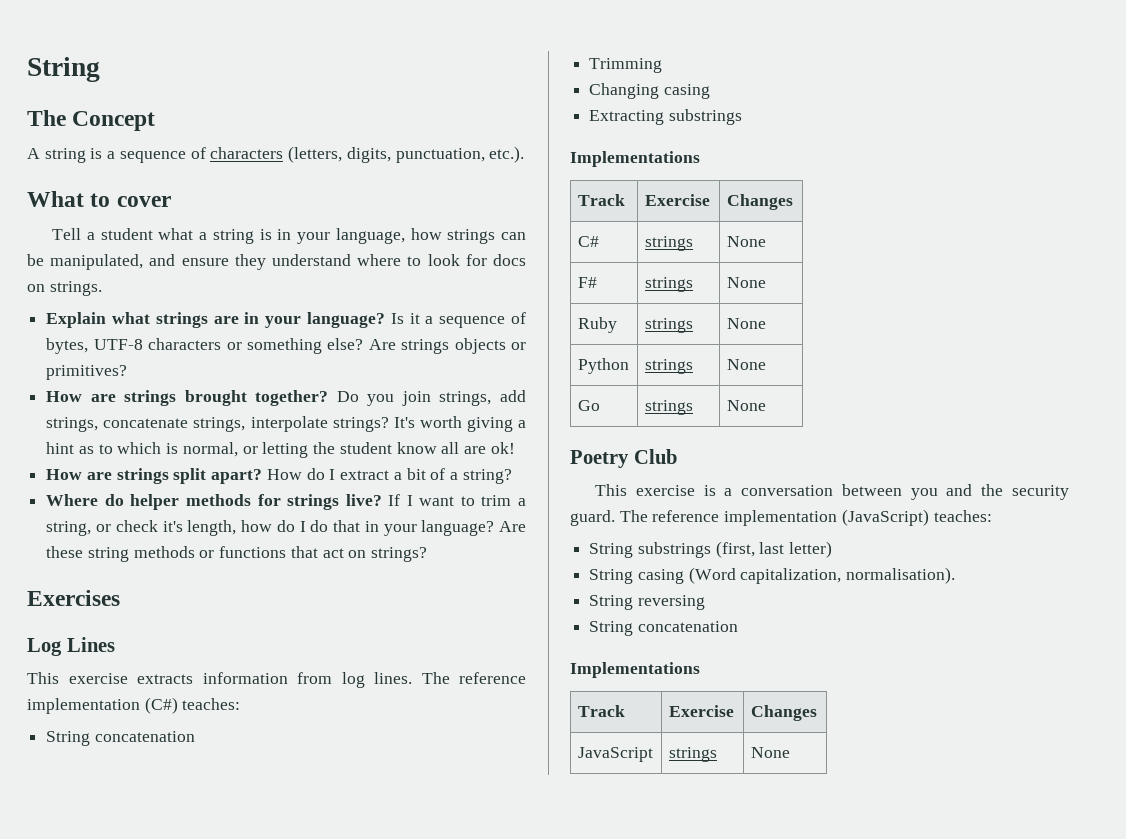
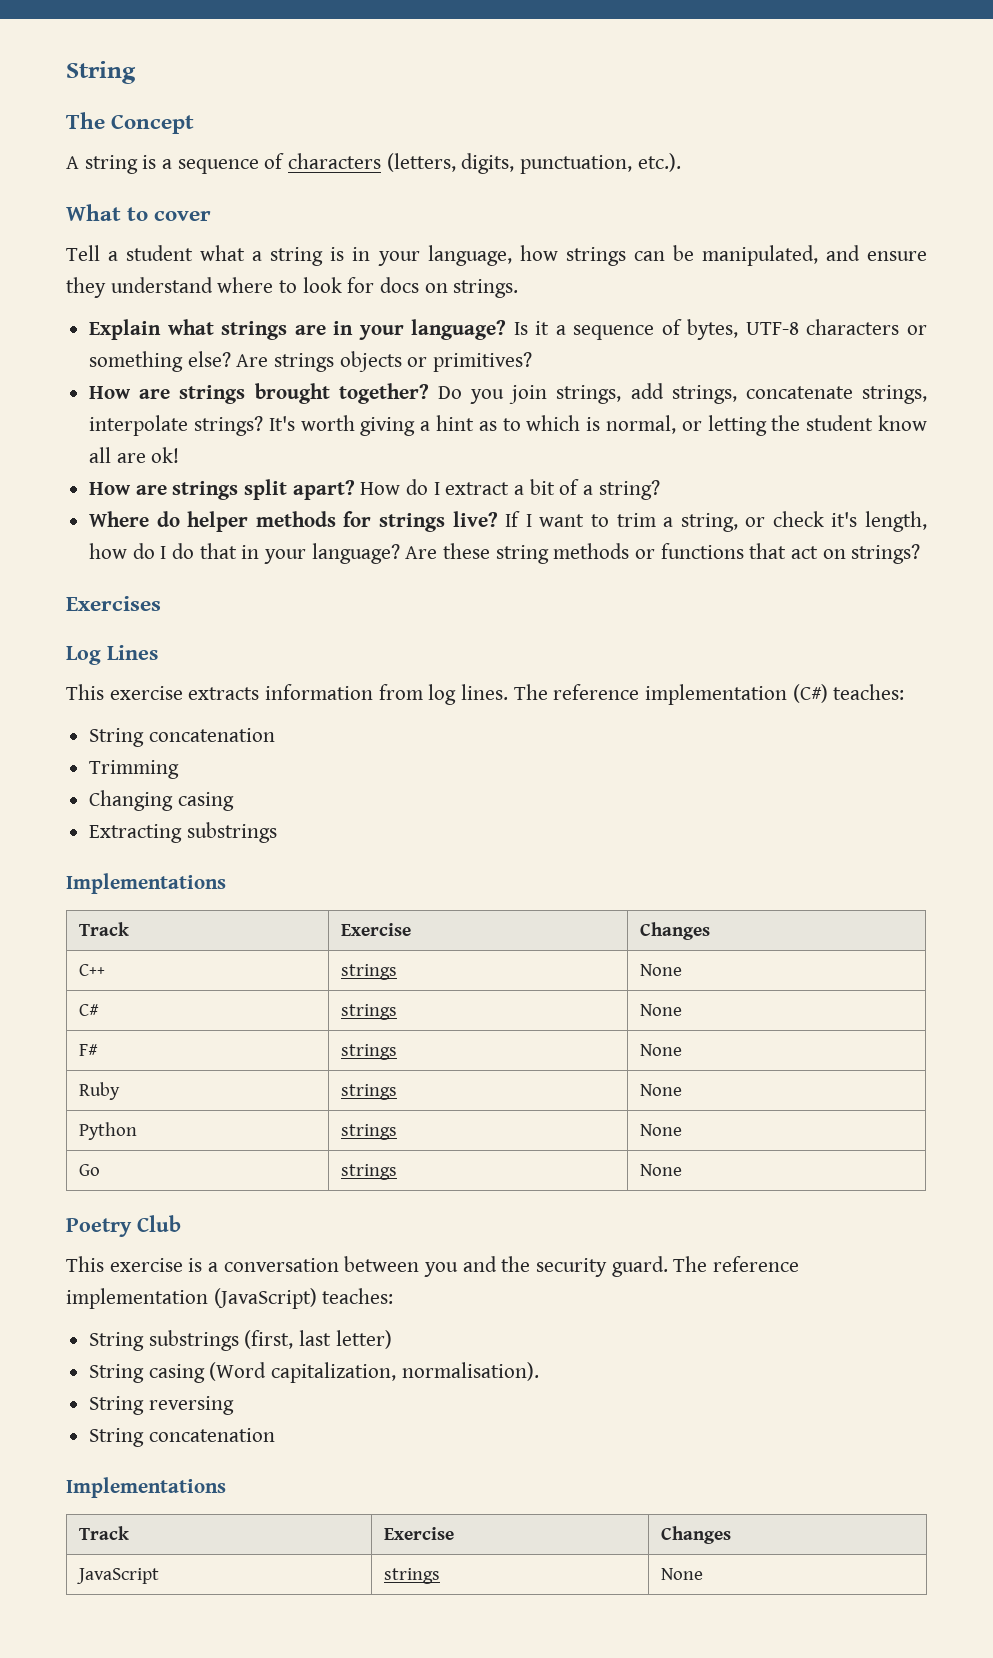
+ C++ | strings | None

